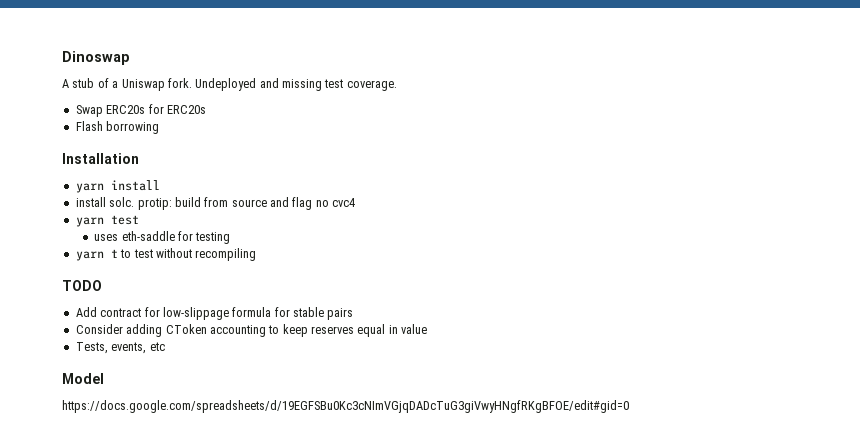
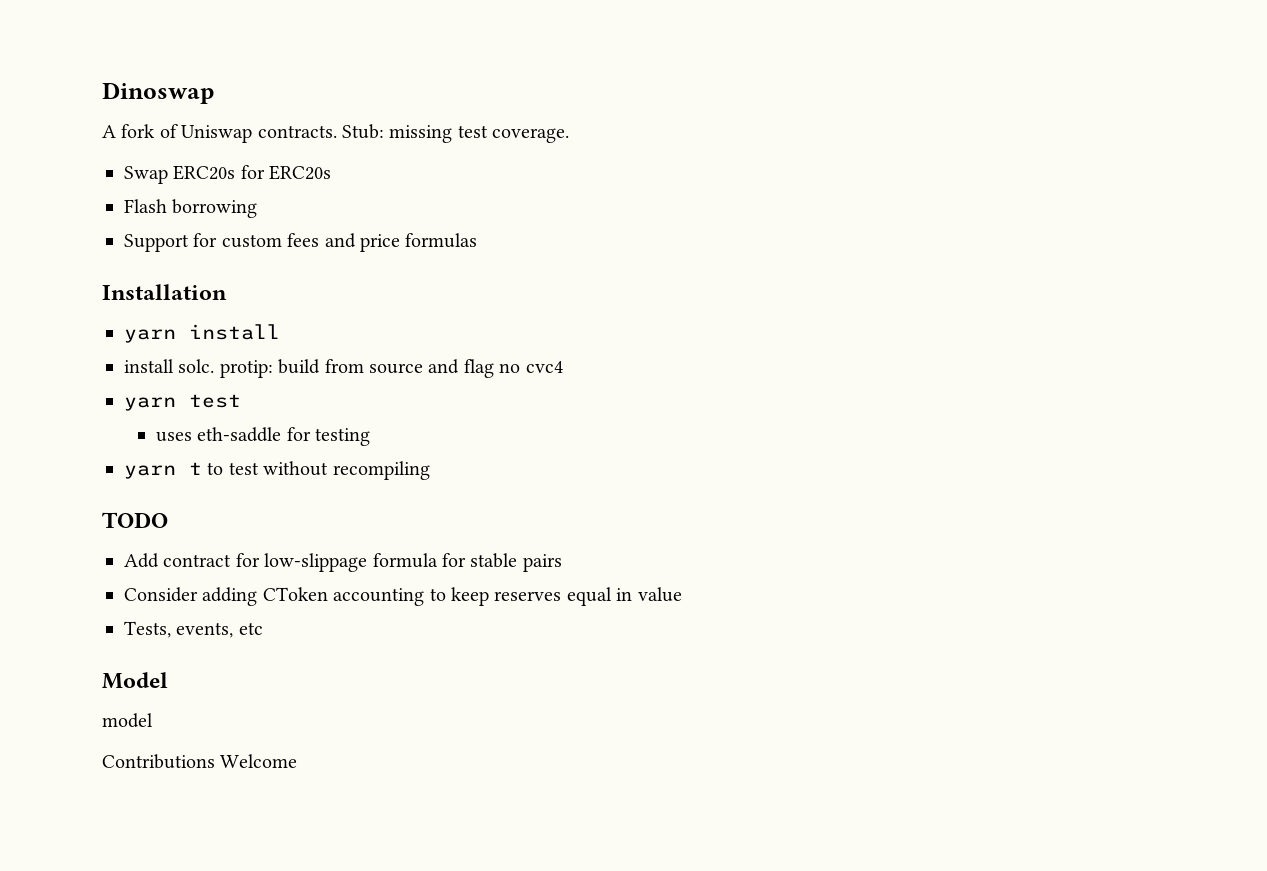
- A stub of a Uniswap fork. Undeployed and missing test coverage.
+ A fork of Uniswap contracts. Stub: missing test coverage.
+ Support for custom fees and price formulas
- https://docs.google.com/spreadsheets/d/19EGFSBu0Kc3cNImVGjqDADcTuG3giVwyHNgfRKgBFOE/edit#gid=0
+ model
+ Contributions Welcome

